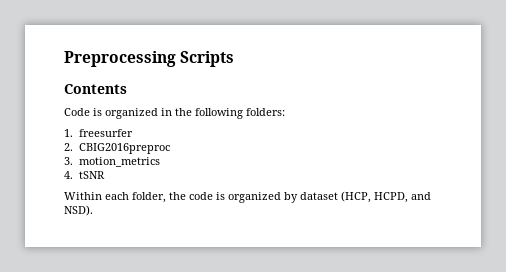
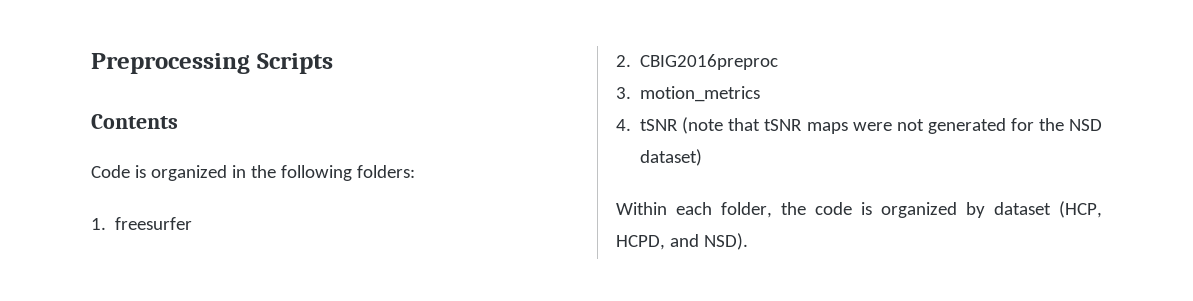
- 4. tSNR
+ 4. tSNR (note that tSNR maps were not generated for the NSD dataset)

